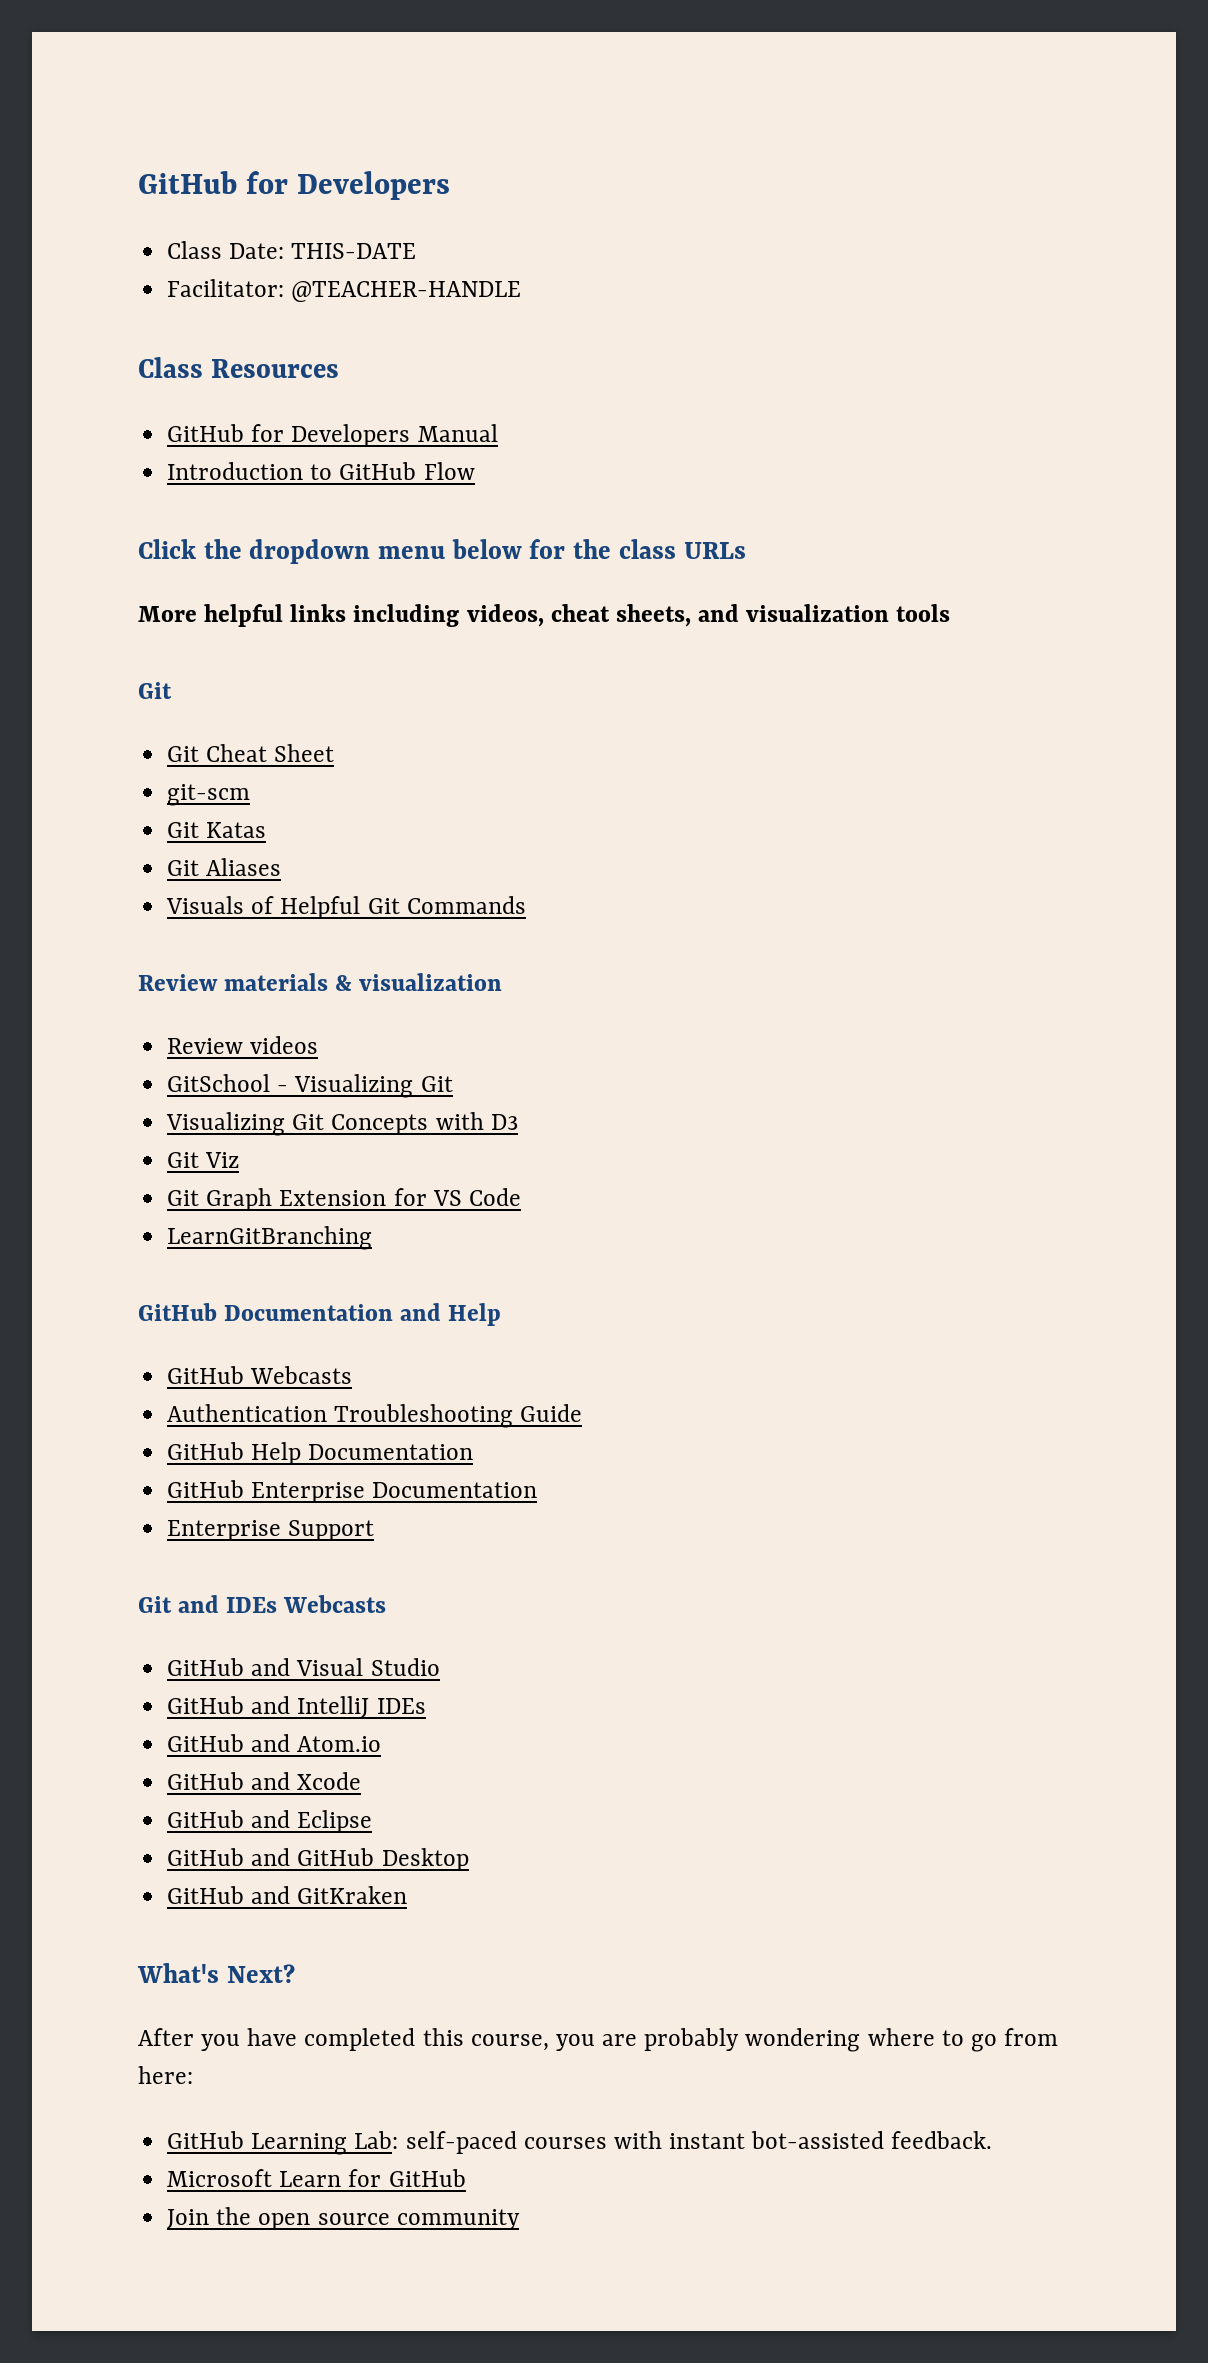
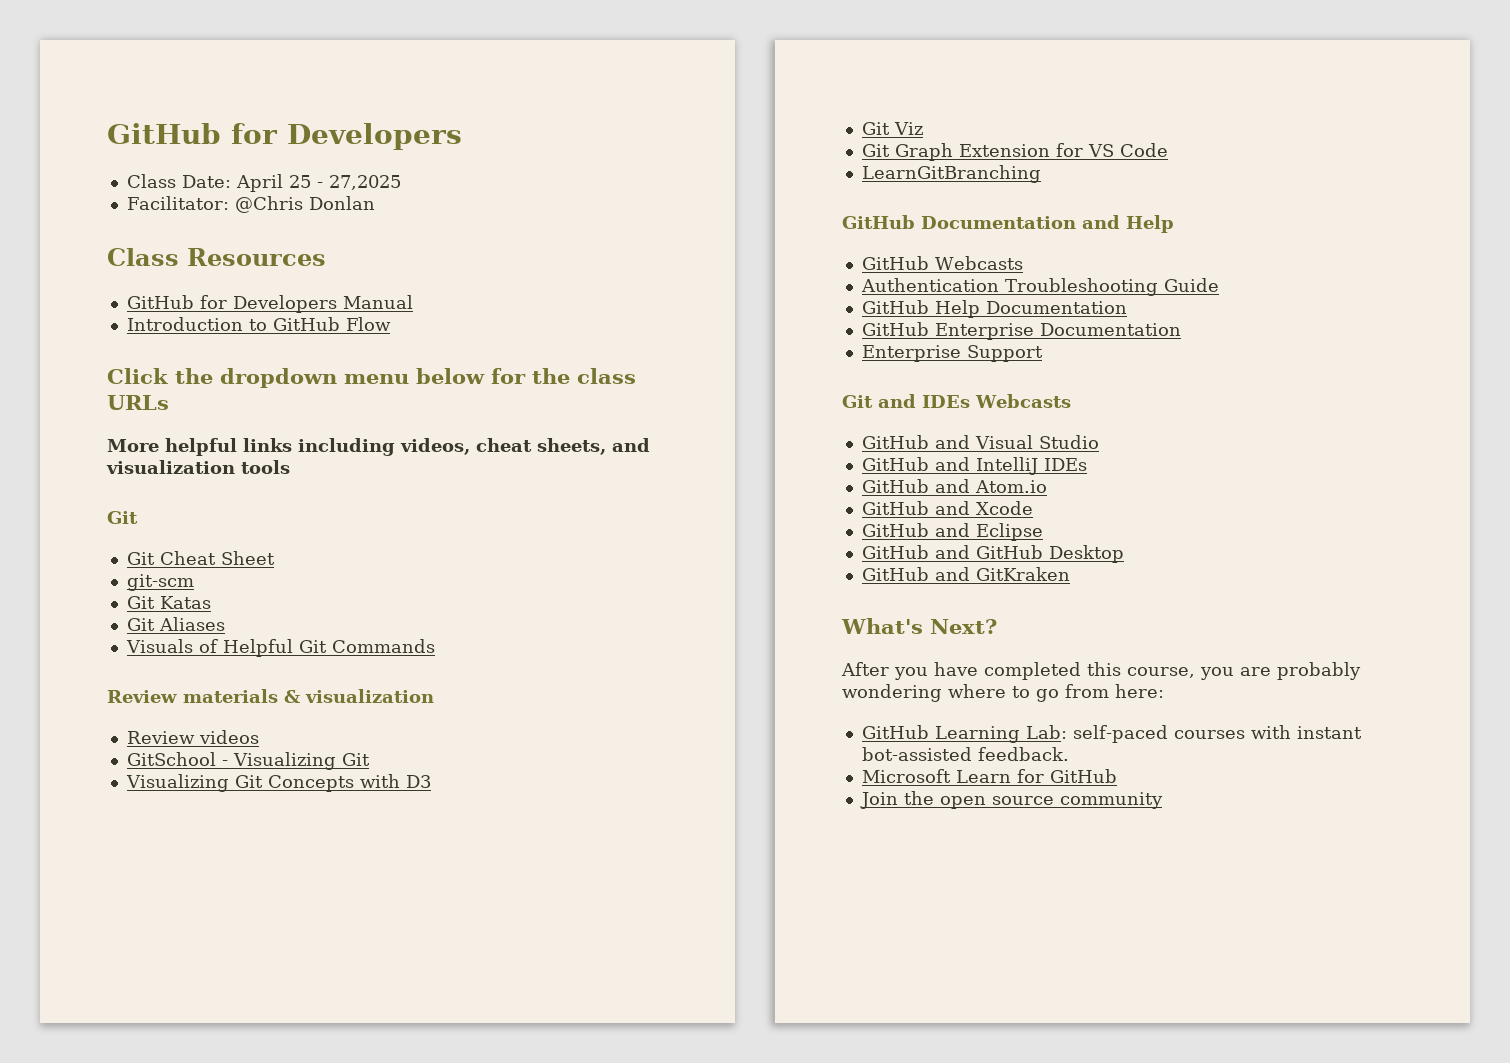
- Class Date: THIS-DATE
+ Class Date: April 25 - 27,2025
- Facilitator: @TEACHER-HANDLE
+ Facilitator: @Chris Donlan

